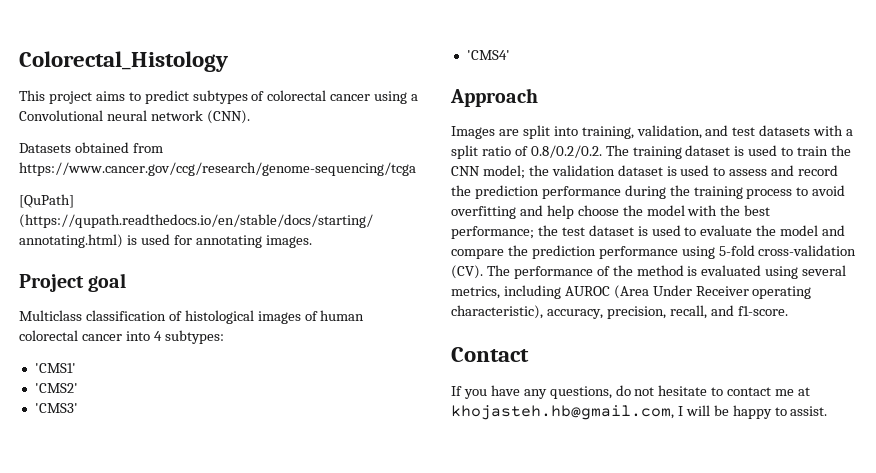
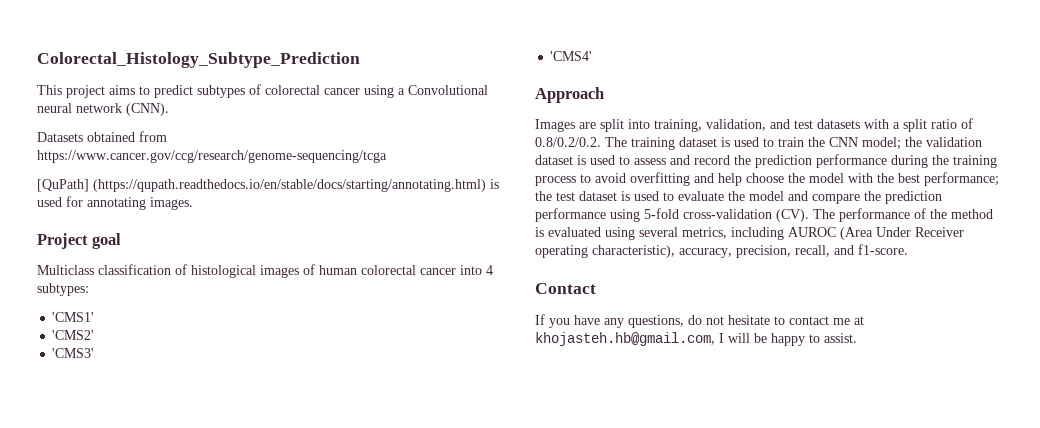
- Colorectal_Histology
+ Colorectal_Histology_Subtype_Prediction

